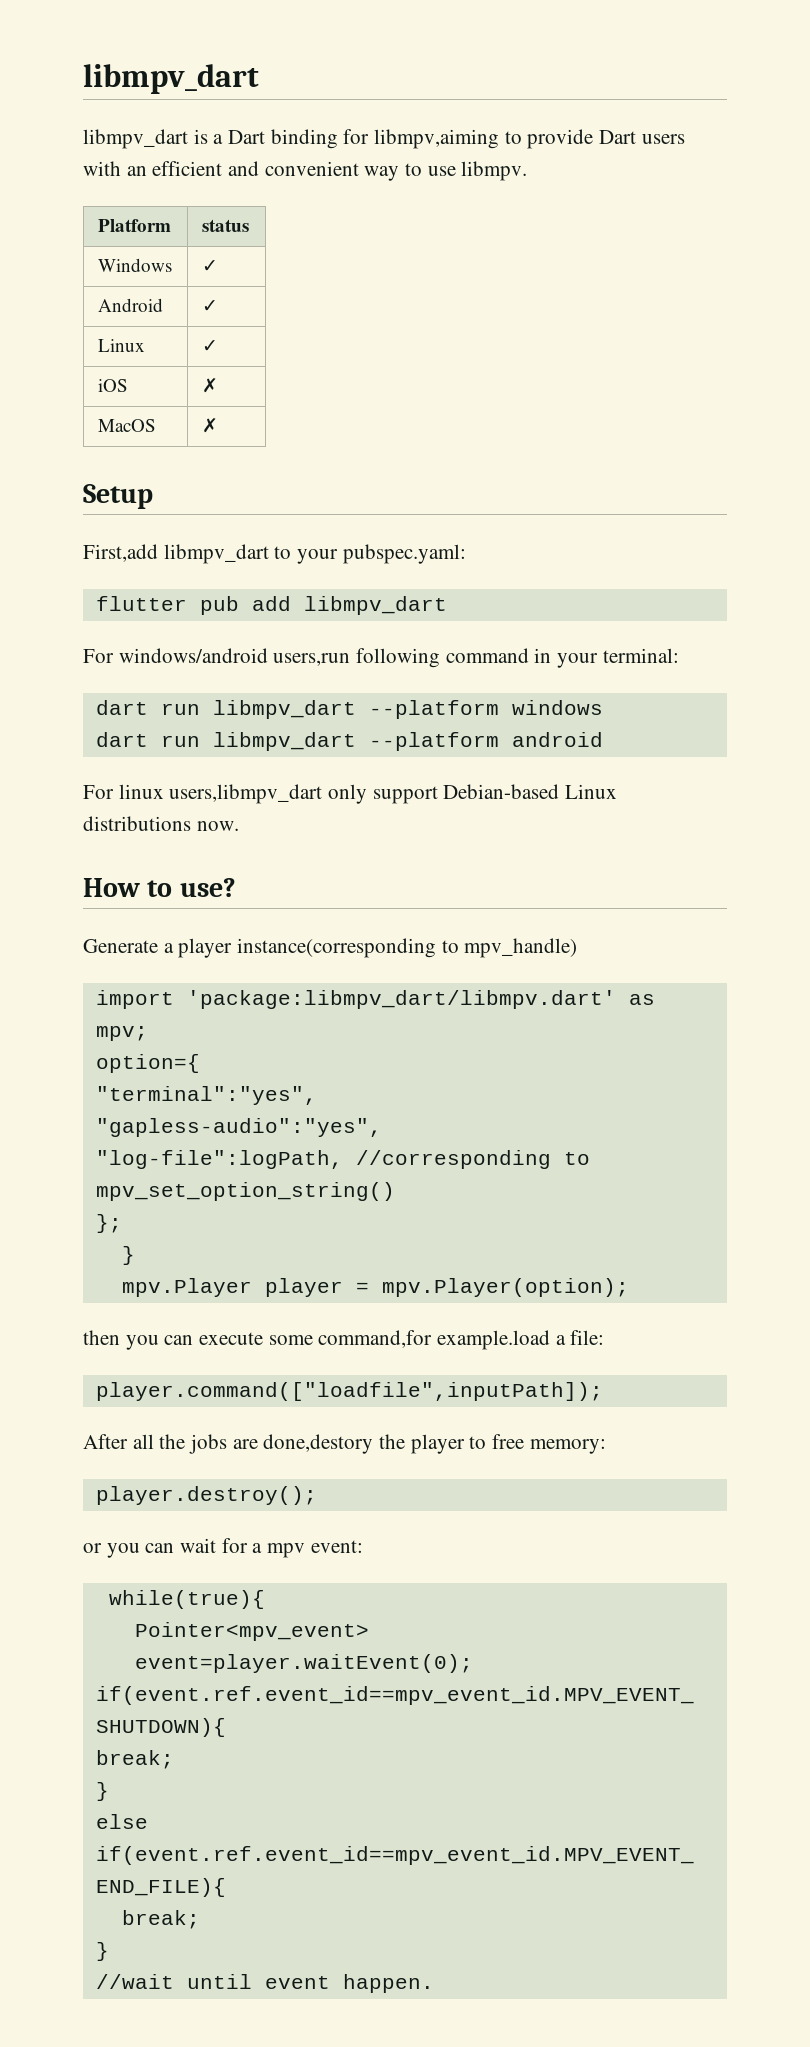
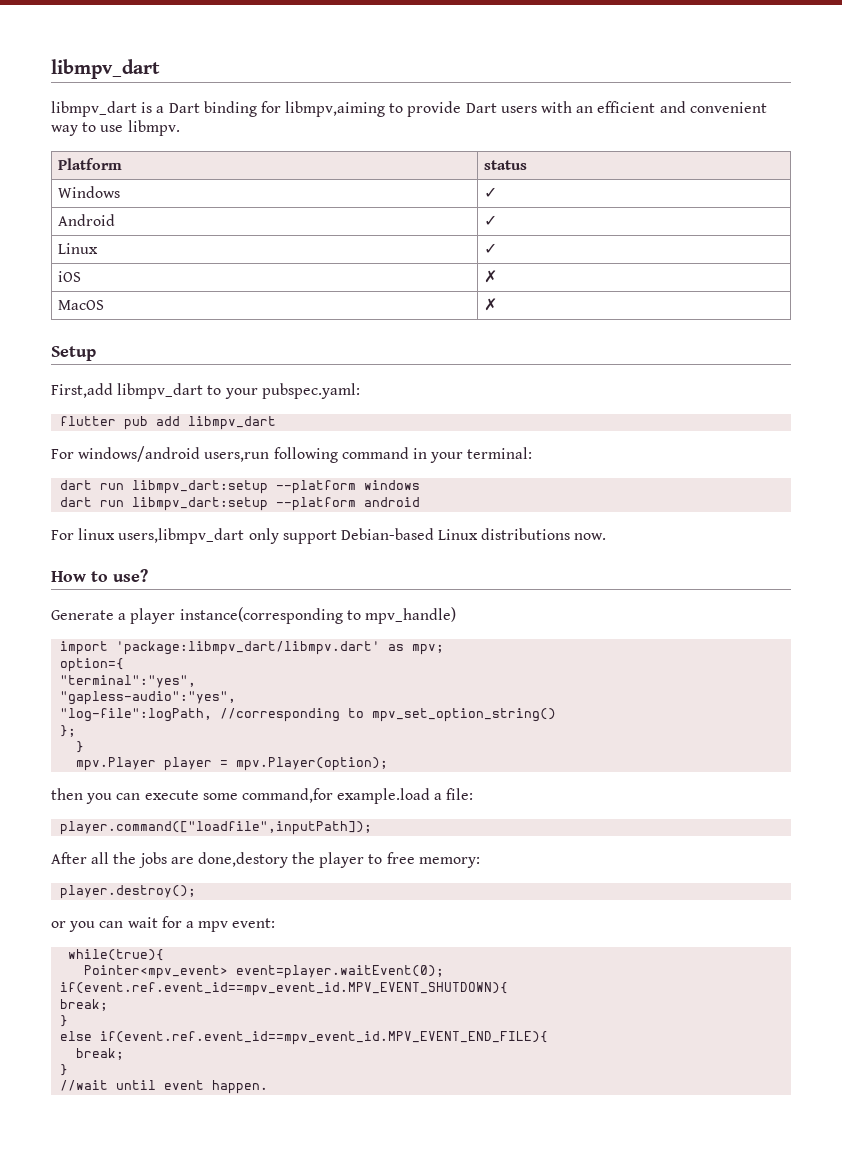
- dart run libmpv_dart --platform windows
+ dart run libmpv_dart:setup --platform windows
- dart run libmpv_dart --platform android
+ dart run libmpv_dart:setup --platform android

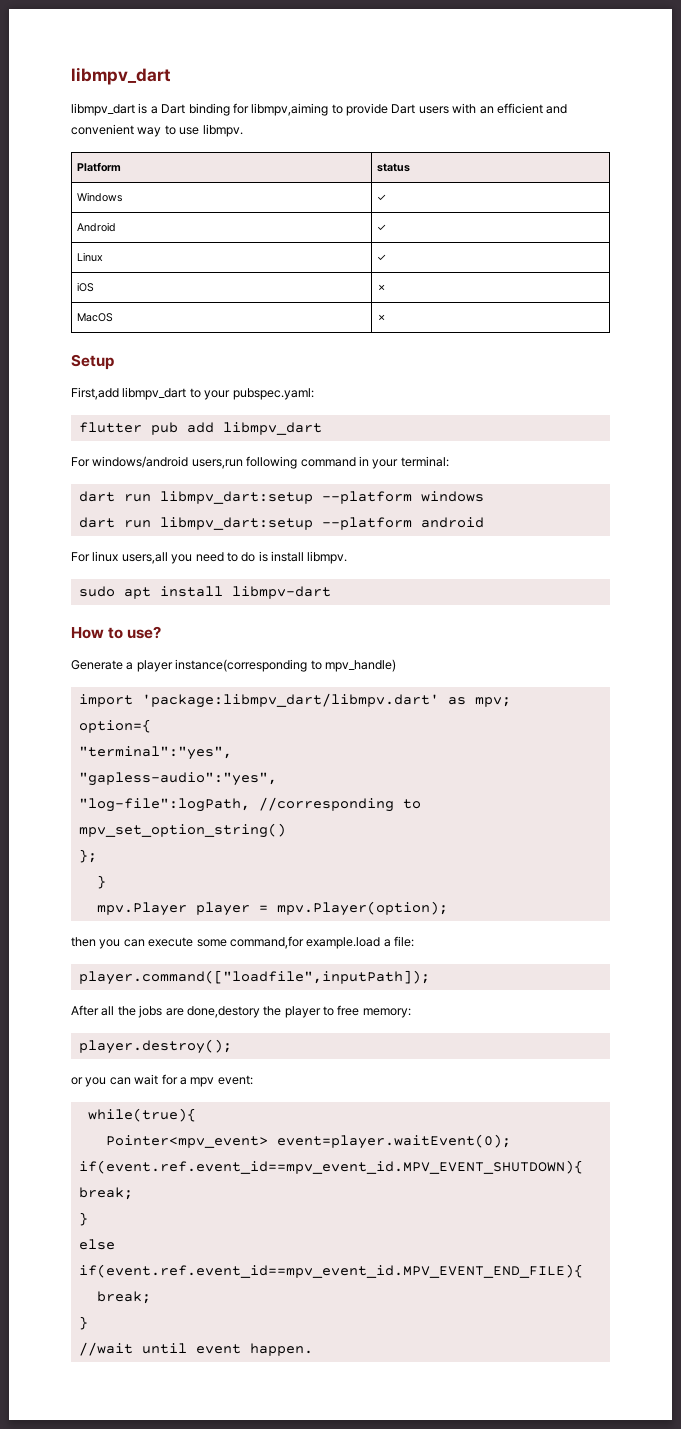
- For linux users,libmpv_dart only support Debian-based Linux distributions now.
+ For linux users,all you need to do is install libmpv.
+ sudo apt install libmpv-dart

